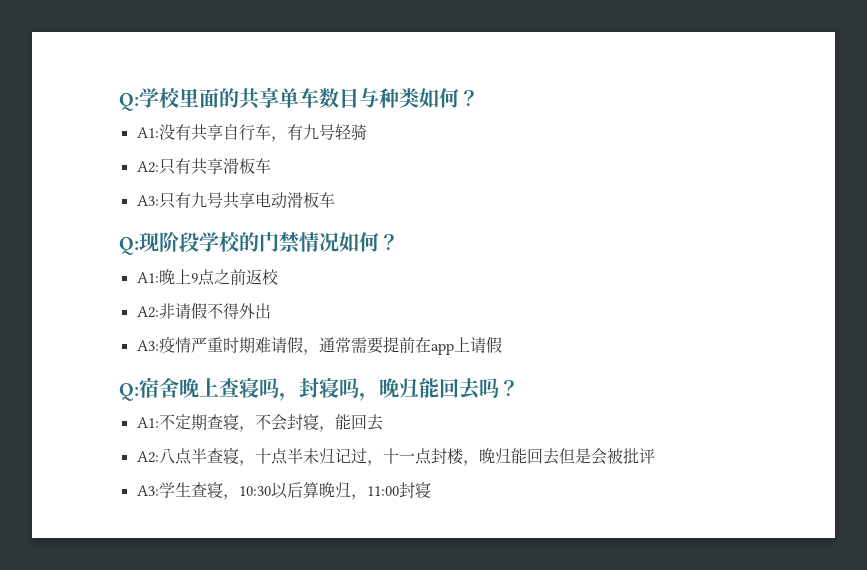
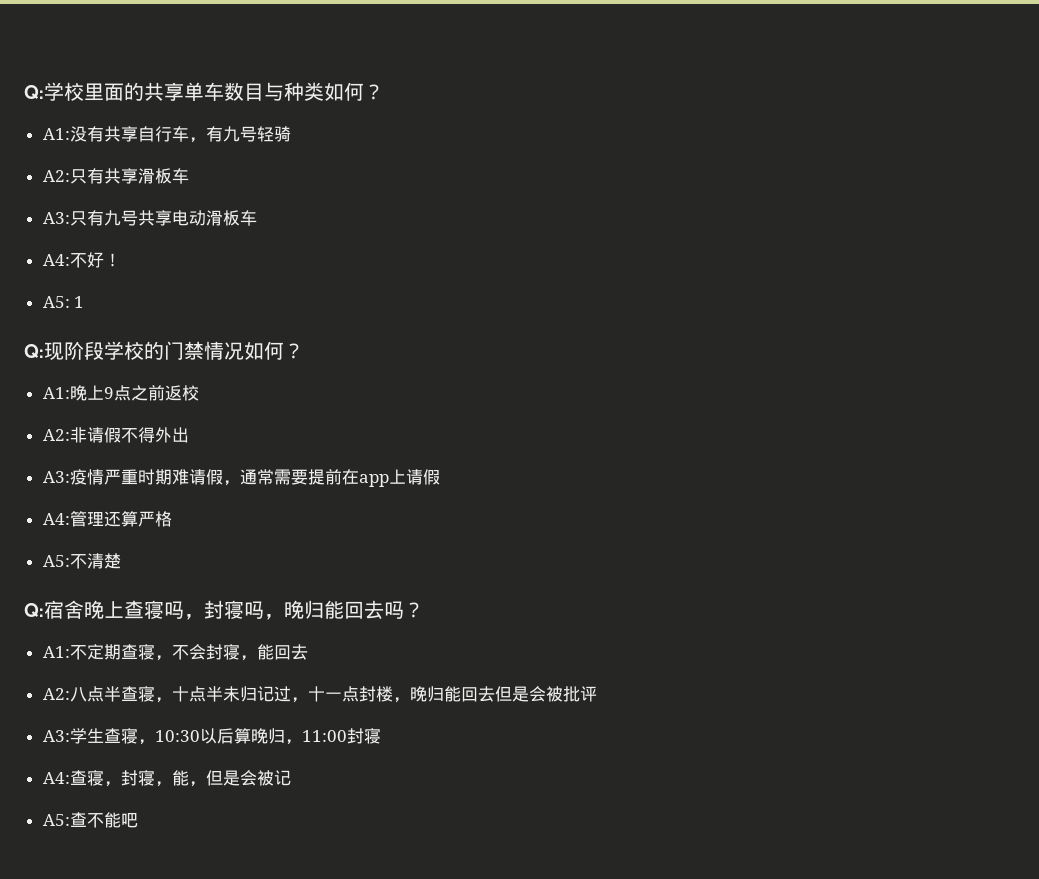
+ A4:不好！
+ A5: 1
+ A4:管理还算严格
+ A5:不清楚
+ A4:查寝，封寝，能，但是会被记
+ A5:查不能吧

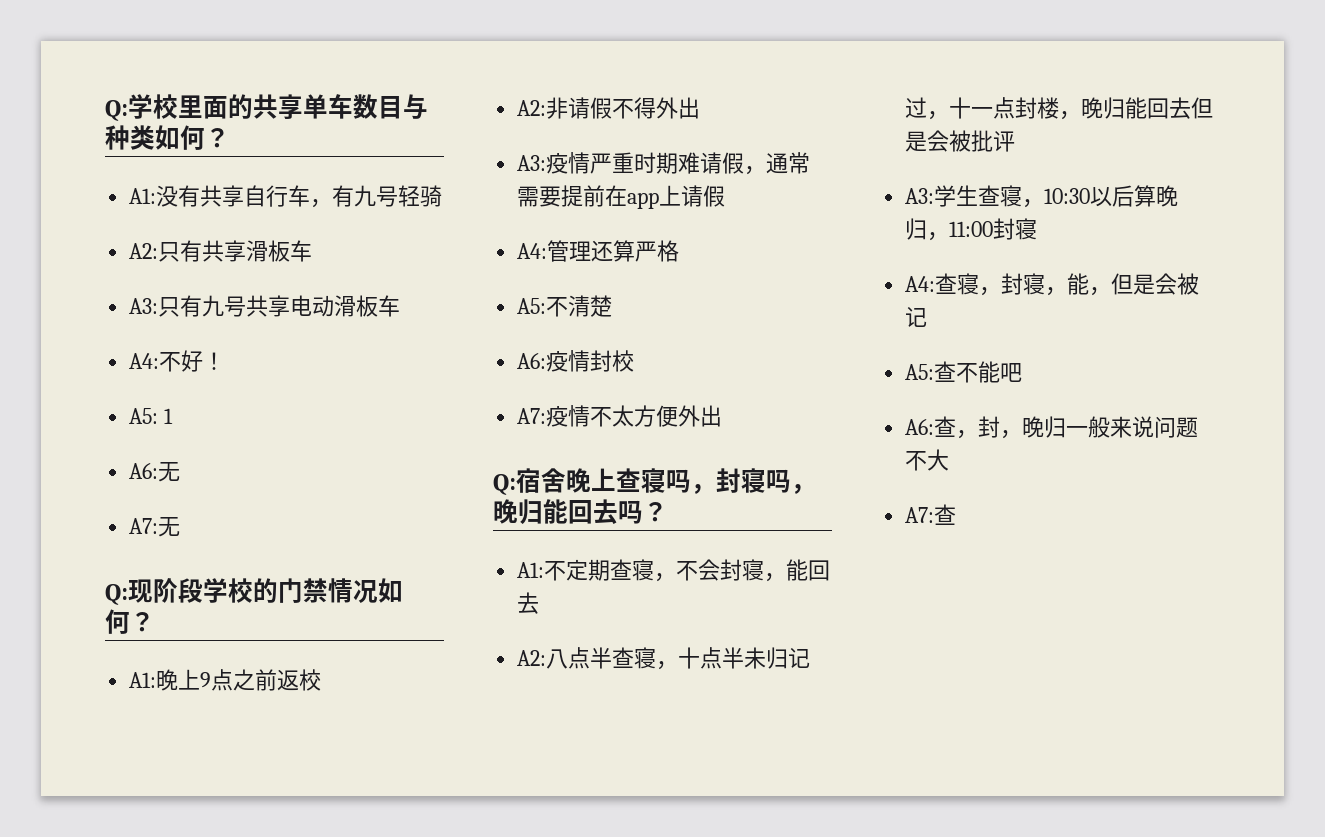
+ A6:无
+ A7:无
+ A6:疫情封校
+ A7:疫情不太方便外出
+ A6:查，封，晚归一般来说问题不大
+ A7:查

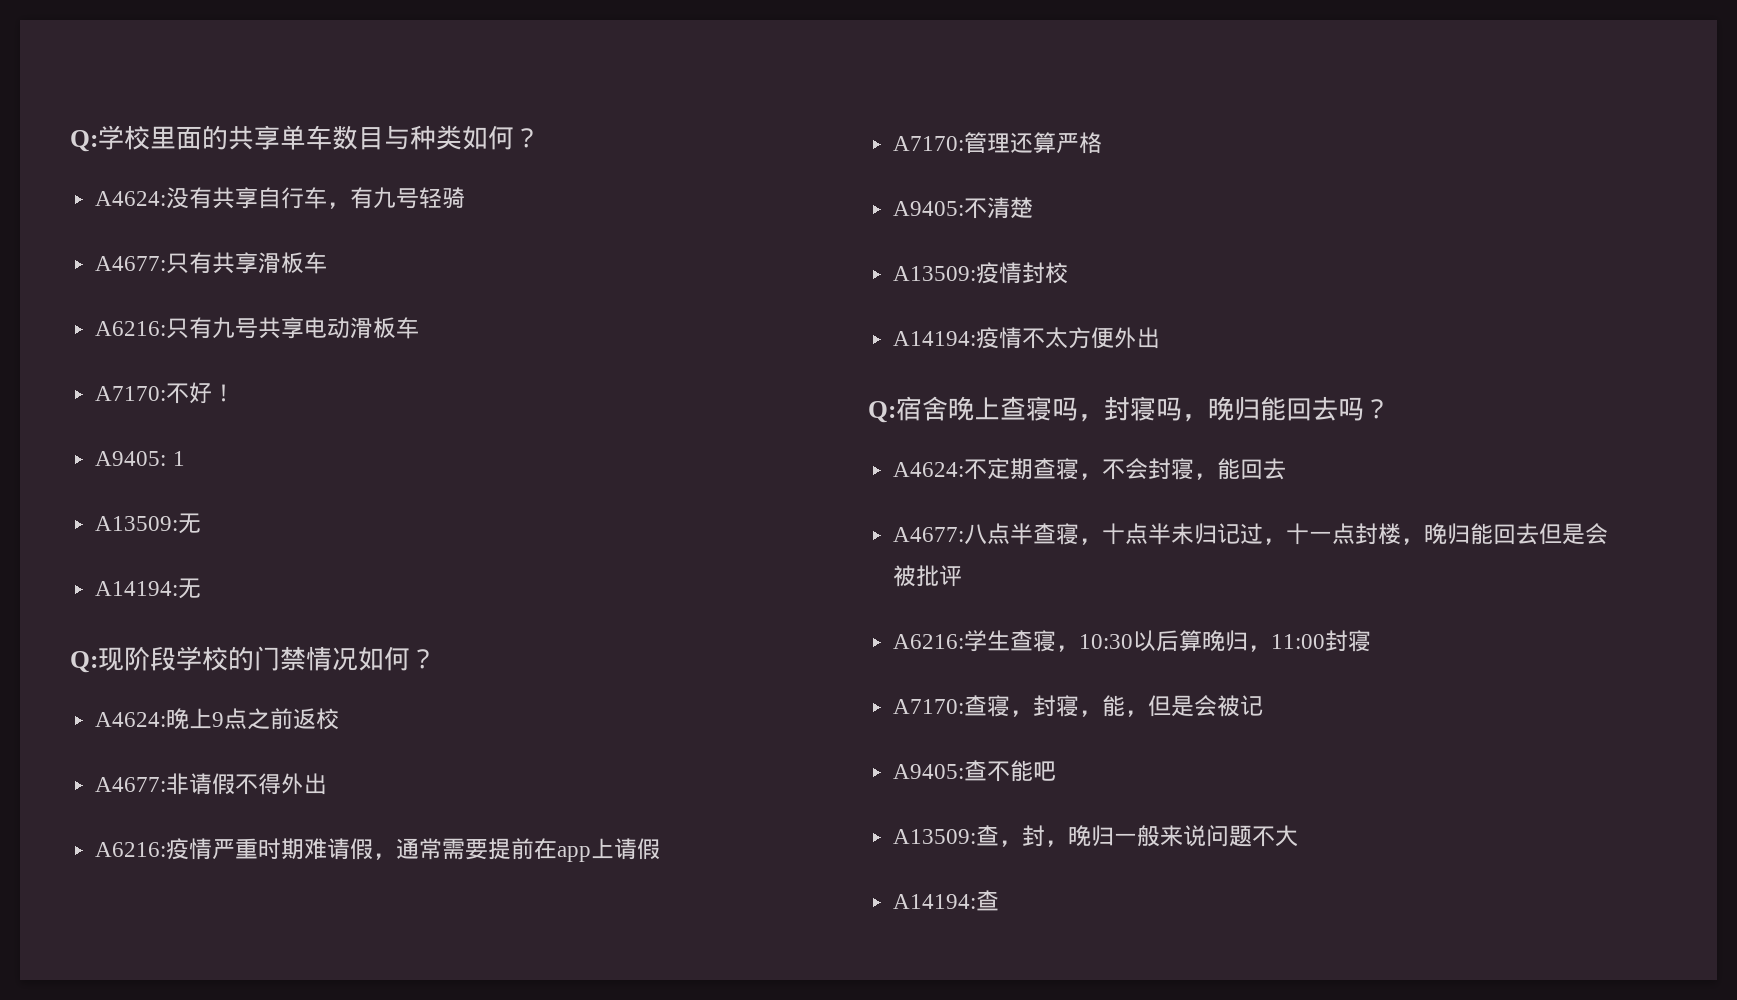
- A1:没有共享自行车，有九号轻骑
+ A4624:没有共享自行车，有九号轻骑
- A2:只有共享滑板车
+ A4677:只有共享滑板车
- A3:只有九号共享电动滑板车
+ A6216:只有九号共享电动滑板车
- A4:不好！
+ A7170:不好！
- A5: 1
+ A9405: 1
- A6:无
- A7:无
+ A13509:无
+ A14194:无
- A1:晚上9点之前返校
+ A4624:晚上9点之前返校
- A2:非请假不得外出
+ A4677:非请假不得外出
- A3:疫情严重时期难请假，通常需要提前在app上请假
+ A6216:疫情严重时期难请假，通常需要提前在app上请假
- A4:管理还算严格
+ A7170:管理还算严格
- A5:不清楚
+ A9405:不清楚
- A6:疫情封校
+ A13509:疫情封校
- A7:疫情不太方便外出
+ A14194:疫情不太方便外出
- A1:不定期查寝，不会封寝，能回去
+ A4624:不定期查寝，不会封寝，能回去
- A2:八点半查寝，十点半未归记过，十一点封楼，晚归能回去但是会被批评
+ A4677:八点半查寝，十点半未归记过，十一点封楼，晚归能回去但是会被批评
- A3:学生查寝，10:30以后算晚归，11:00封寝
+ A6216:学生查寝，10:30以后算晚归，11:00封寝
- A4:查寝，封寝，能，但是会被记
+ A7170:查寝，封寝，能，但是会被记
- A5:查不能吧
+ A9405:查不能吧
- A6:查，封，晚归一般来说问题不大
+ A13509:查，封，晚归一般来说问题不大
- A7:查
+ A14194:查

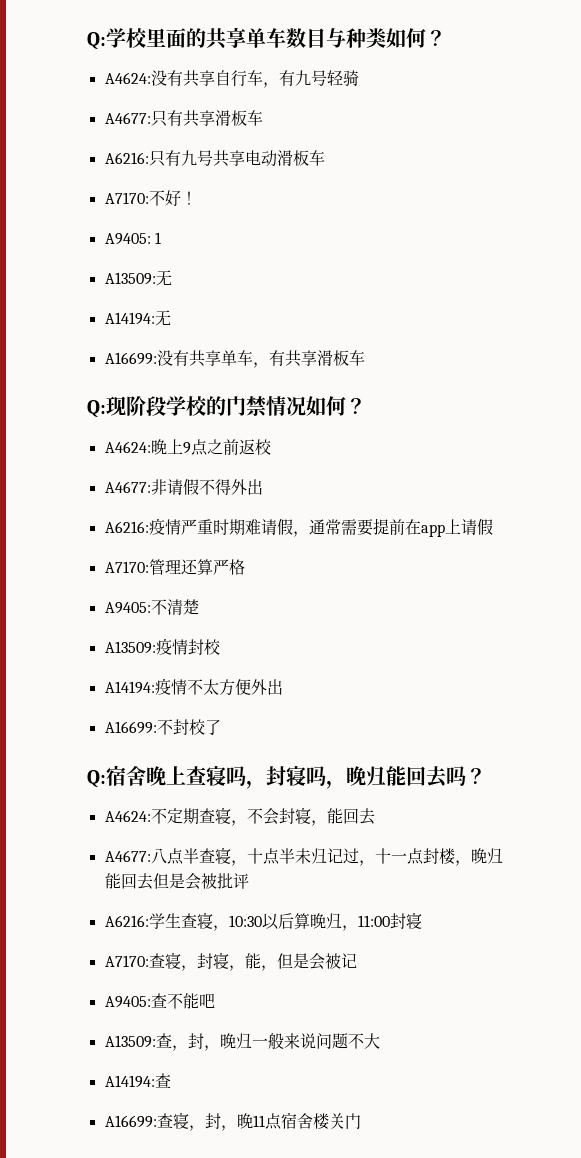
+ A16699:没有共享单车，有共享滑板车
+ A16699:不封校了
+ A16699:查寝，封，晚11点宿舍楼关门

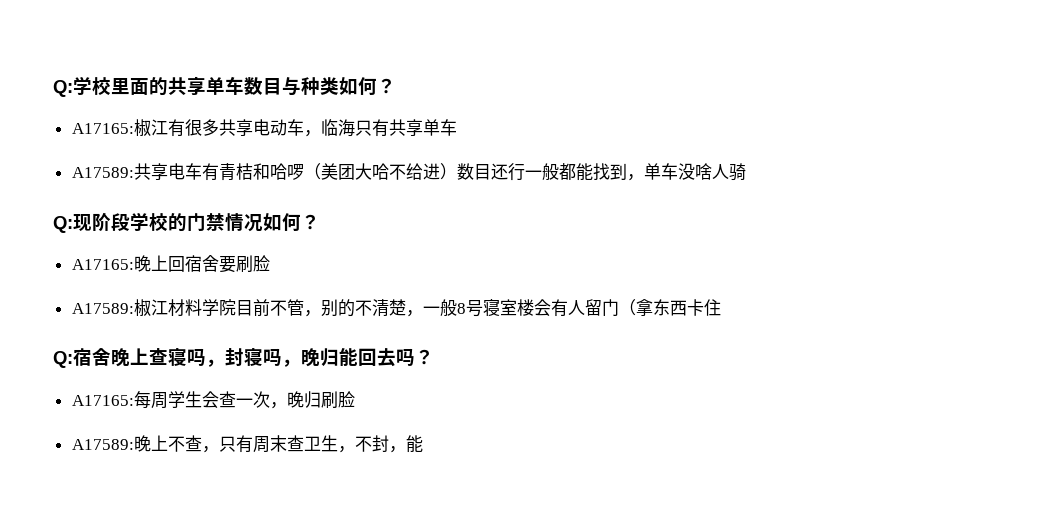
- A4624:没有共享自行车，有九号轻骑
- A4677:只有共享滑板车
- A6216:只有九号共享电动滑板车
- A7170:不好！
- A9405: 1
- A13509:无
- A14194:无
- A16699:没有共享单车，有共享滑板车
+ A17165:椒江有很多共享电动车，临海只有共享单车
+ A17589:共享电车有青桔和哈啰（美团大哈不给进）数目还行一般都能找到，单车没啥人骑
- A4624:晚上9点之前返校
- A4677:非请假不得外出
- A6216:疫情严重时期难请假，通常需要提前在app上请假
- A7170:管理还算严格
- A9405:不清楚
- A13509:疫情封校
- A14194:疫情不太方便外出
- A16699:不封校了
+ A17165:晚上回宿舍要刷脸
+ A17589:椒江材料学院目前不管，别的不清楚，一般8号寝室楼会有人留门（拿东西卡住
- A4624:不定期查寝，不会封寝，能回去
- A4677:八点半查寝，十点半未归记过，十一点封楼，晚归能回去但是会被批评
- A6216:学生查寝，10:30以后算晚归，11:00封寝
- A7170:查寝，封寝，能，但是会被记
- A9405:查不能吧
- A13509:查，封，晚归一般来说问题不大
- A14194:查
- A16699:查寝，封，晚11点宿舍楼关门
+ A17165:每周学生会查一次，晚归刷脸
+ A17589:晚上不查，只有周末查卫生，不封，能

